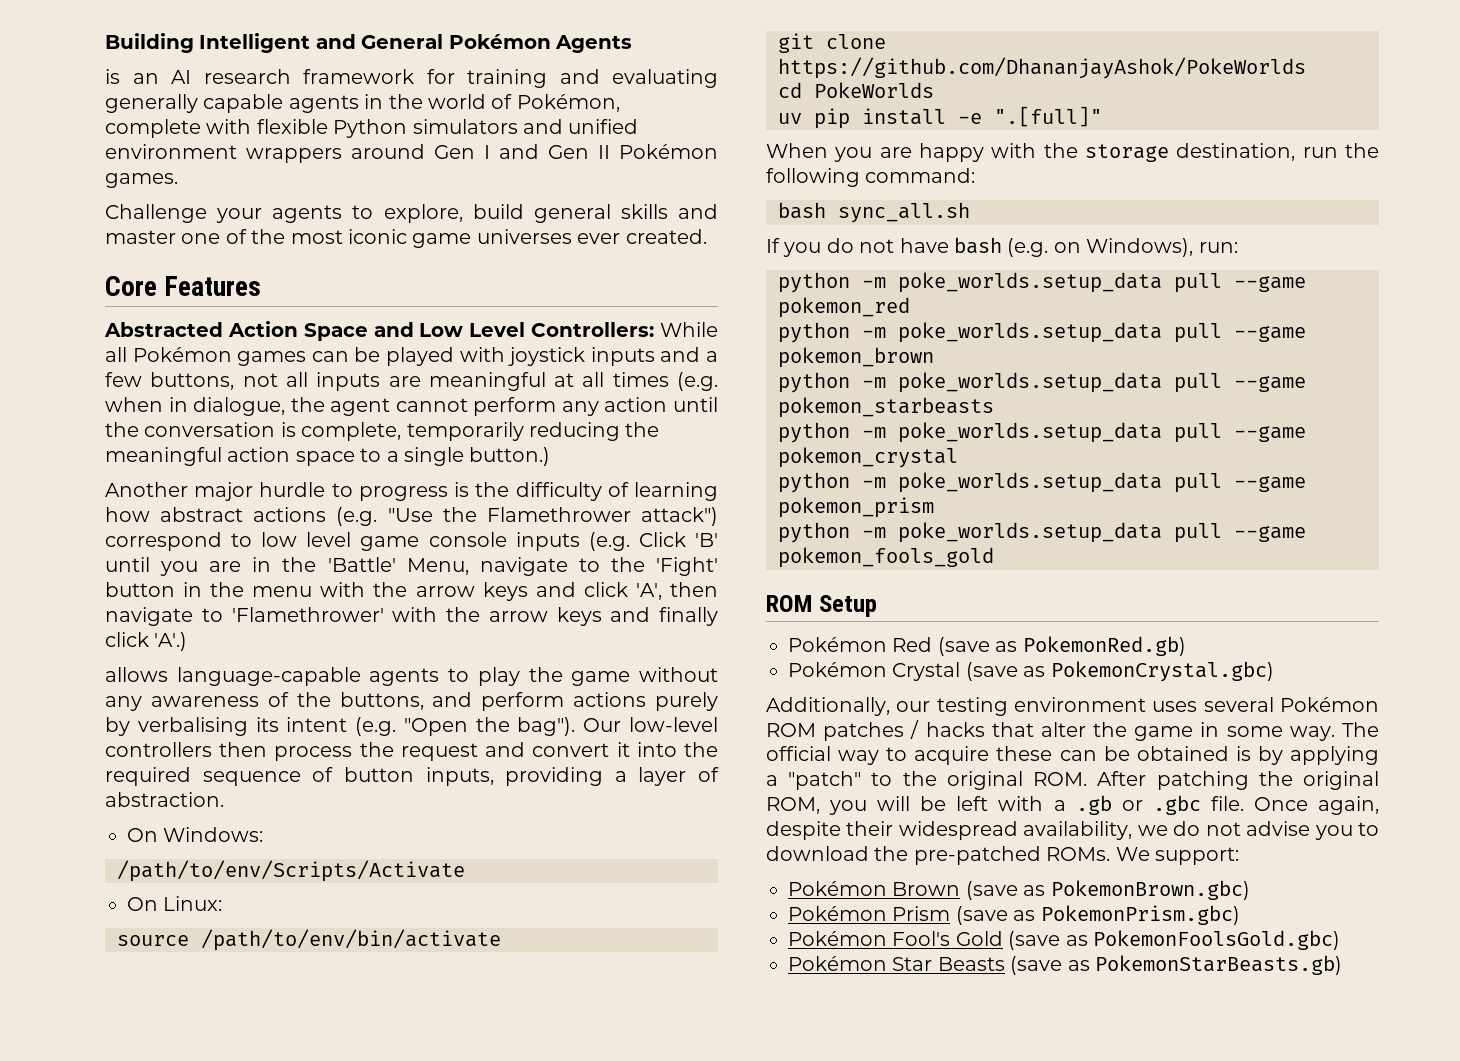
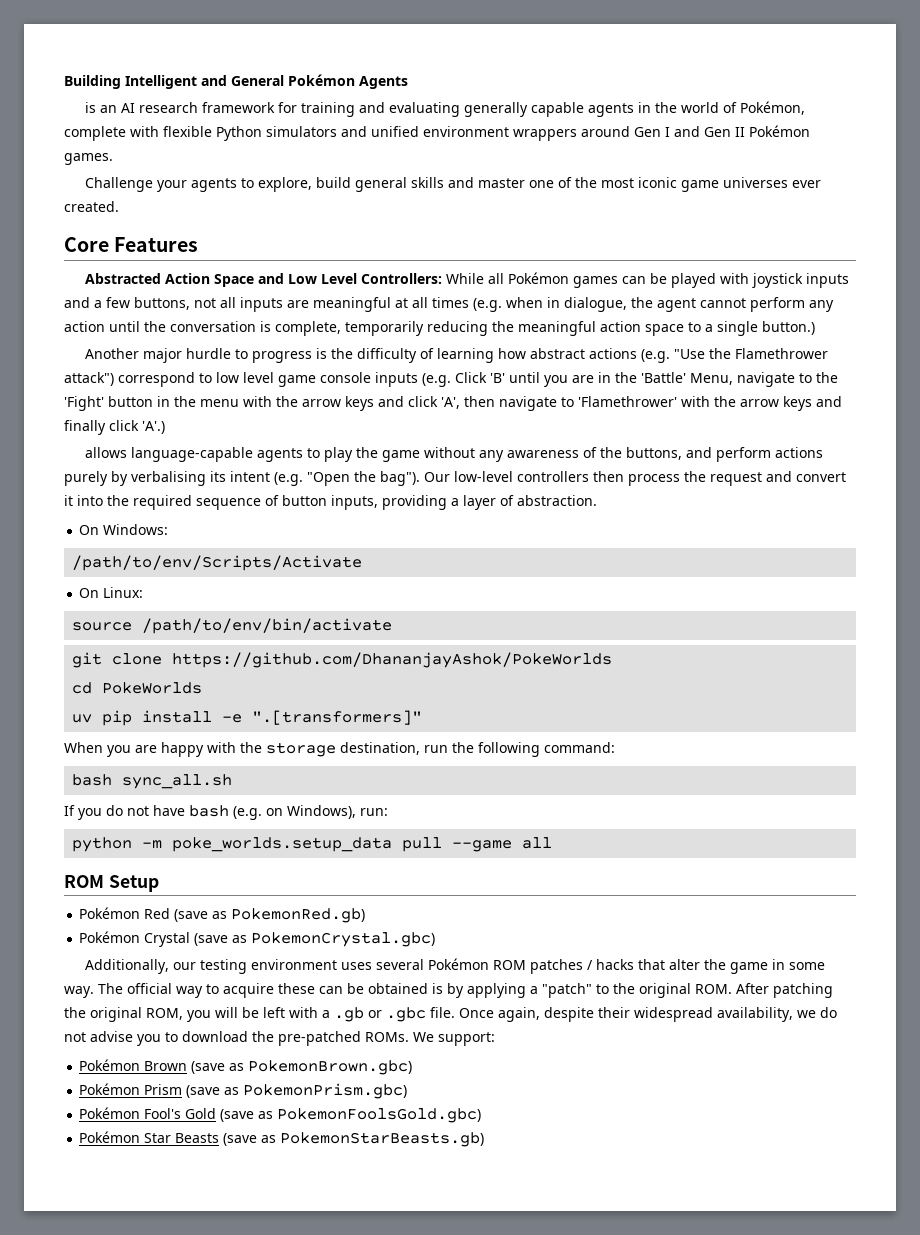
- uv pip install -e ".[full]"
+ uv pip install -e ".[transformers]"
- python -m poke_worlds.setup_data pull --game pokemon_red
- python -m poke_worlds.setup_data pull --game pokemon_brown
- python -m poke_worlds.setup_data pull --game pokemon_starbeasts
- python -m poke_worlds.setup_data pull --game pokemon_crystal
- python -m poke_worlds.setup_data pull --game pokemon_prism
- python -m poke_worlds.setup_data pull --game pokemon_fools_gold
+ python -m poke_worlds.setup_data pull --game all

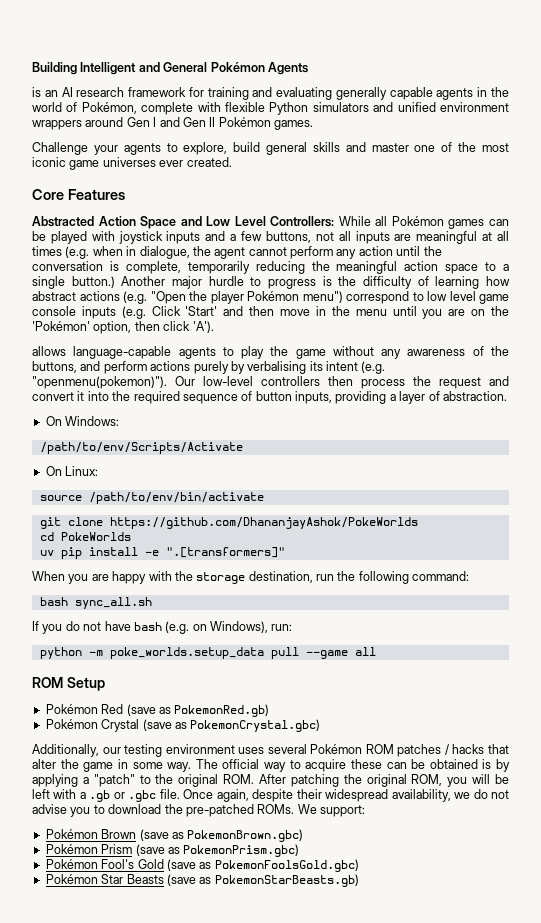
- While all Pokémon games can be played with joystick inputs and a few buttons, not all inputs are meaningful at all times (e.g. when in dialogue, the agent cannot perform any action until the conversation is complete, temporarily reducing the meaningful action space to a single button.)
- Another major hurdle to progress is the difficulty of learning how abstract actions (e.g. "Use the Flamethrower attack") correspond to low level game console inputs (e.g. Click 'B' until you are in the 'Battle' Menu, navigate to the 'Fight' button in the menu with the arrow keys and click 'A', then navigate to 'Flamethrower' with the arrow keys and finally click 'A'.)
+ While all Pokémon games can be played with joystick inputs and a few buttons, not all inputs are meaningful at all times (e.g. when in dialogue, the agent cannot perform any action until the conversation is complete, temporarily reducing the meaningful action space to a single button.) Another major hurdle to progress is the difficulty of learning how abstract actions (e.g. "Open the player Pokémon menu") correspond to low level game console inputs (e.g. Click 'Start' and then move in the menu until you are on the 'Pokémon' option, then click 'A').
- allows language-capable agents to play the game without any awareness of the buttons, and perform actions purely by verbalising its intent (e.g. "Open the bag").
+ allows language-capable agents to play the game without any awareness of the buttons, and perform actions purely by verbalising its intent (e.g. "openmenu(pokemon)").

